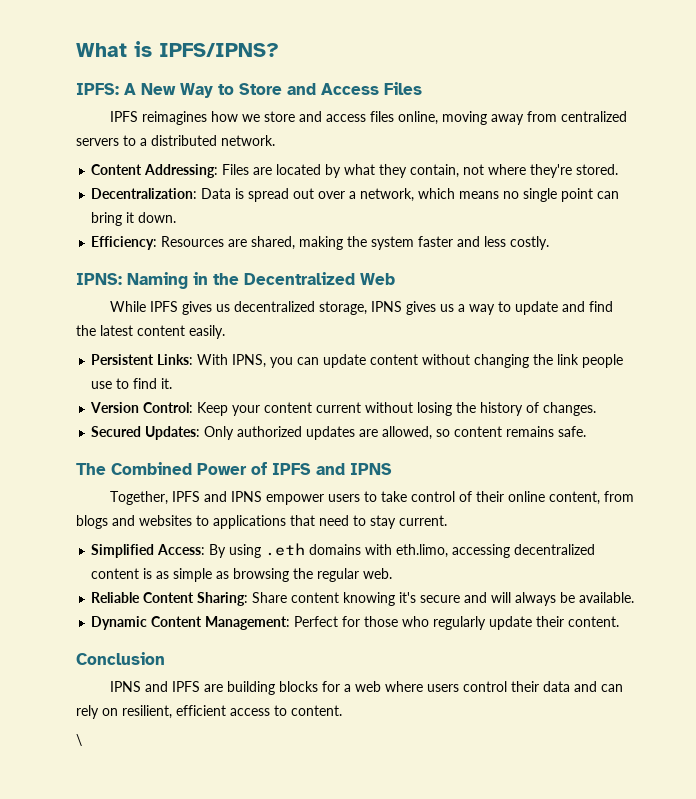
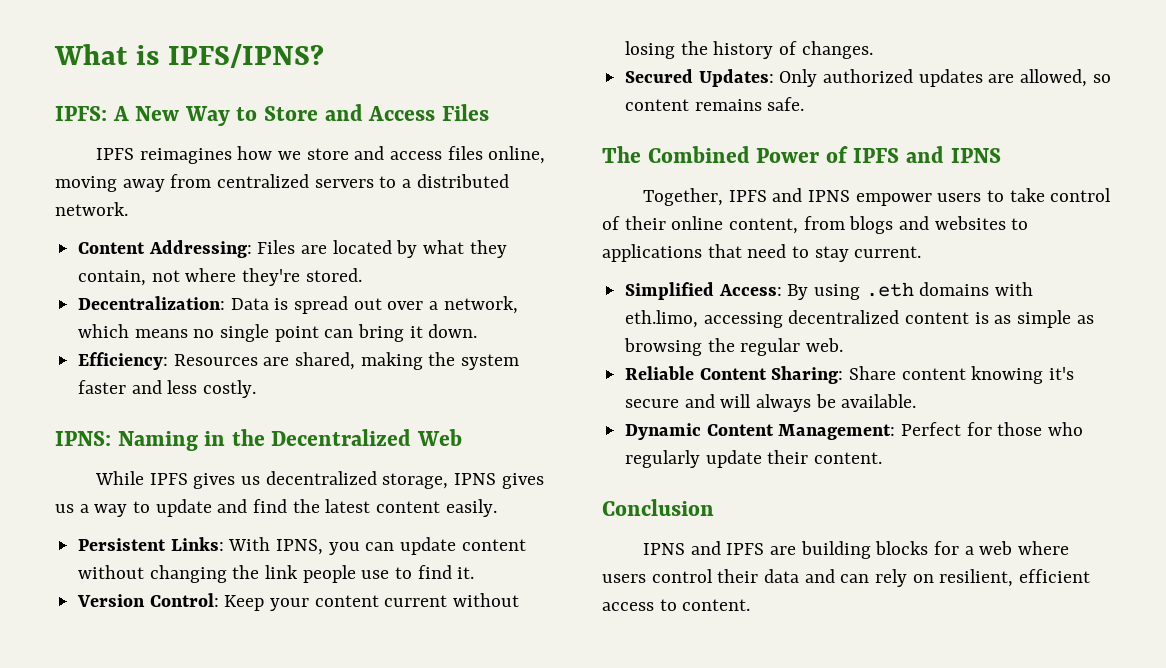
- \

